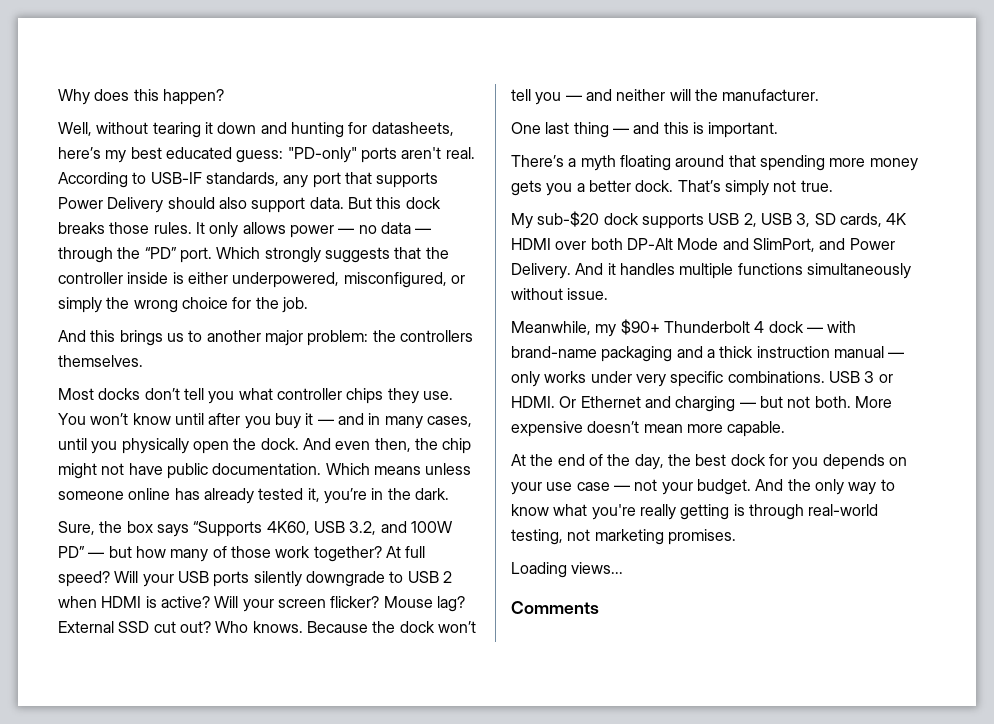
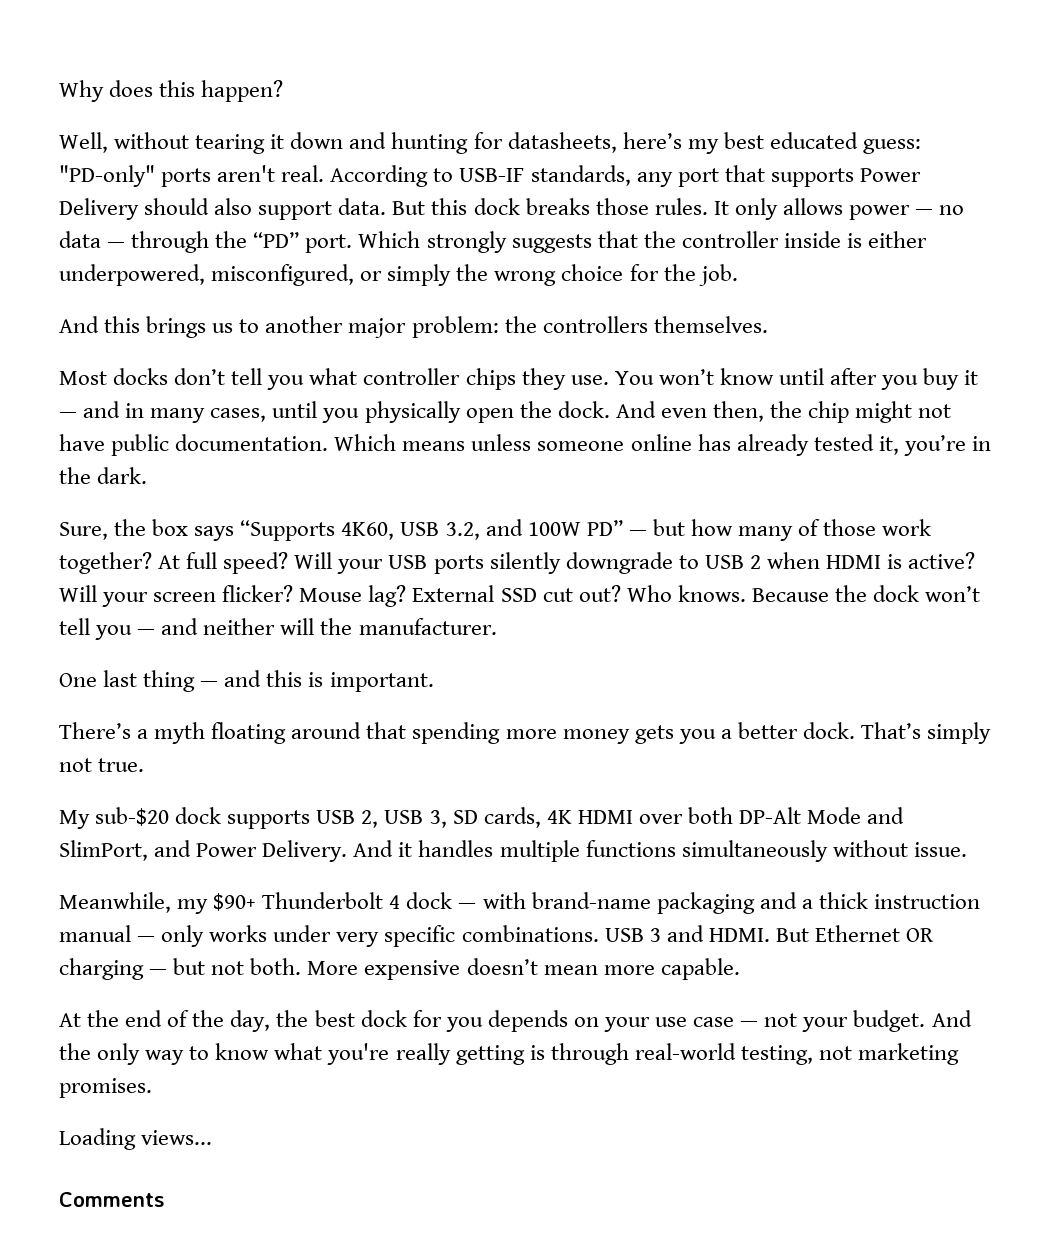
- USB 3 or HDMI. Or Ethernet and charging — but not both.
+ USB 3 and HDMI. But Ethernet OR charging — but not both.

